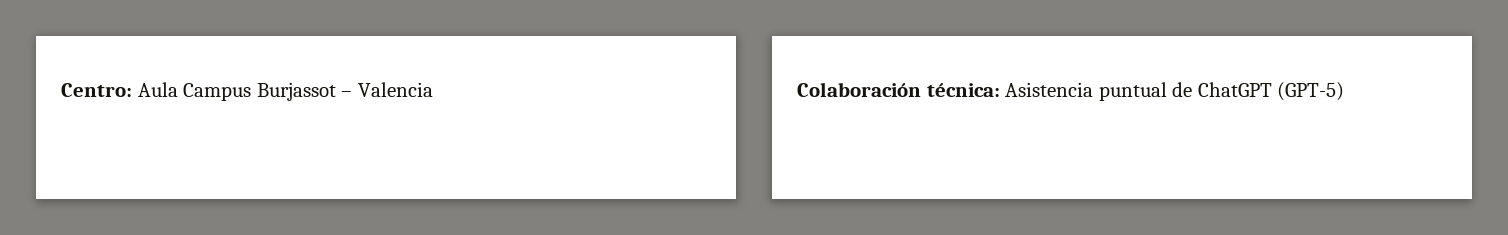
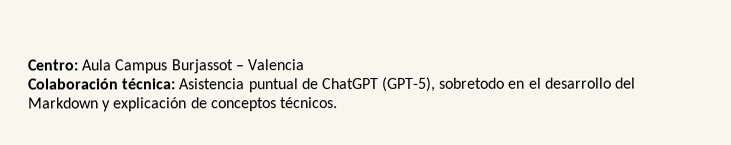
- Colaboración técnica: Asistencia puntual de ChatGPT (GPT-5)
+ Colaboración técnica: Asistencia puntual de ChatGPT (GPT-5), sobretodo en el desarrollo del Markdown y explicación de conceptos técnicos.

